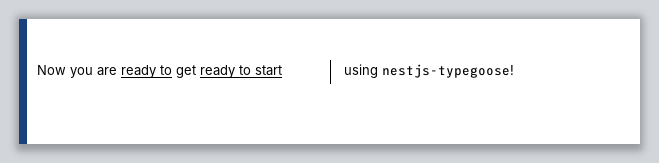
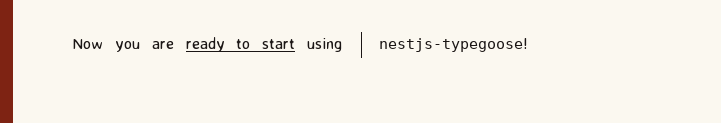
- Now you are ready to get ready to start using nestjs-typegoose!
+ Now you are ready to start using nestjs-typegoose!

